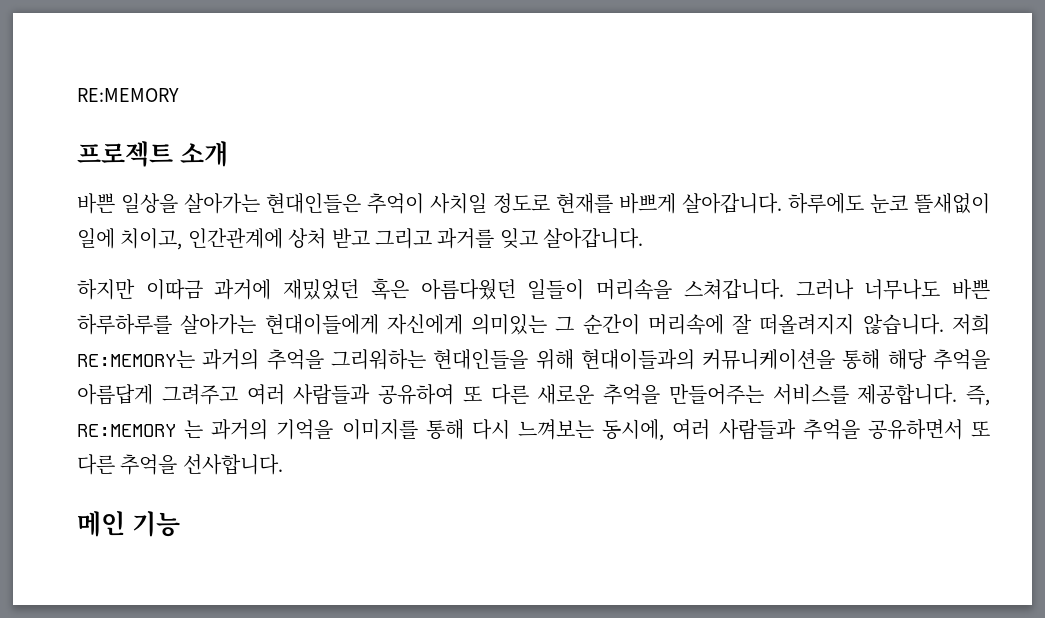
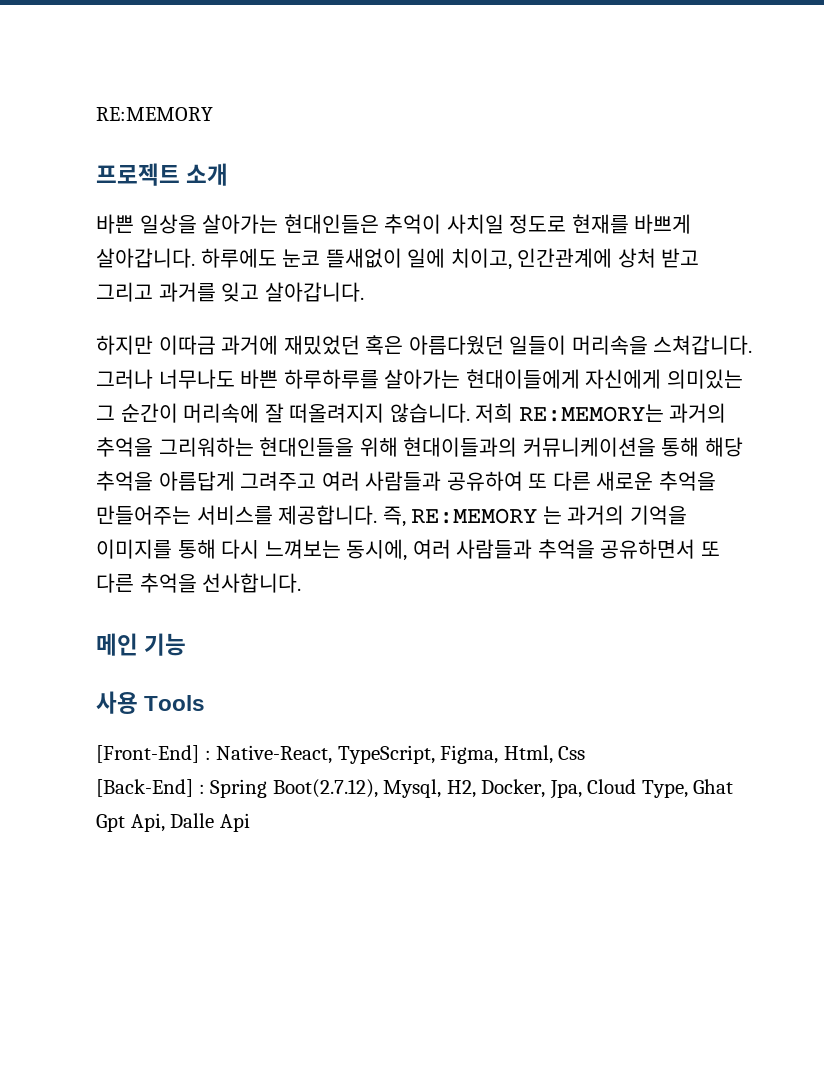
+ 사용 Tools
+ [Front-End] : Native-React, TypeScript, Figma, Html, Css
+ [Back-End] : Spring Boot(2.7.12), Mysql, H2, Docker, Jpa, Cloud Type, Ghat Gpt Api, Dalle Api

